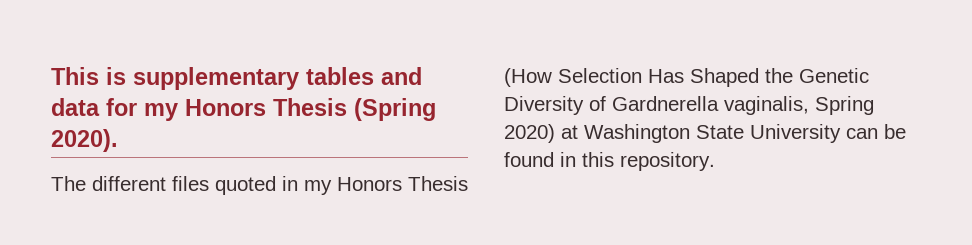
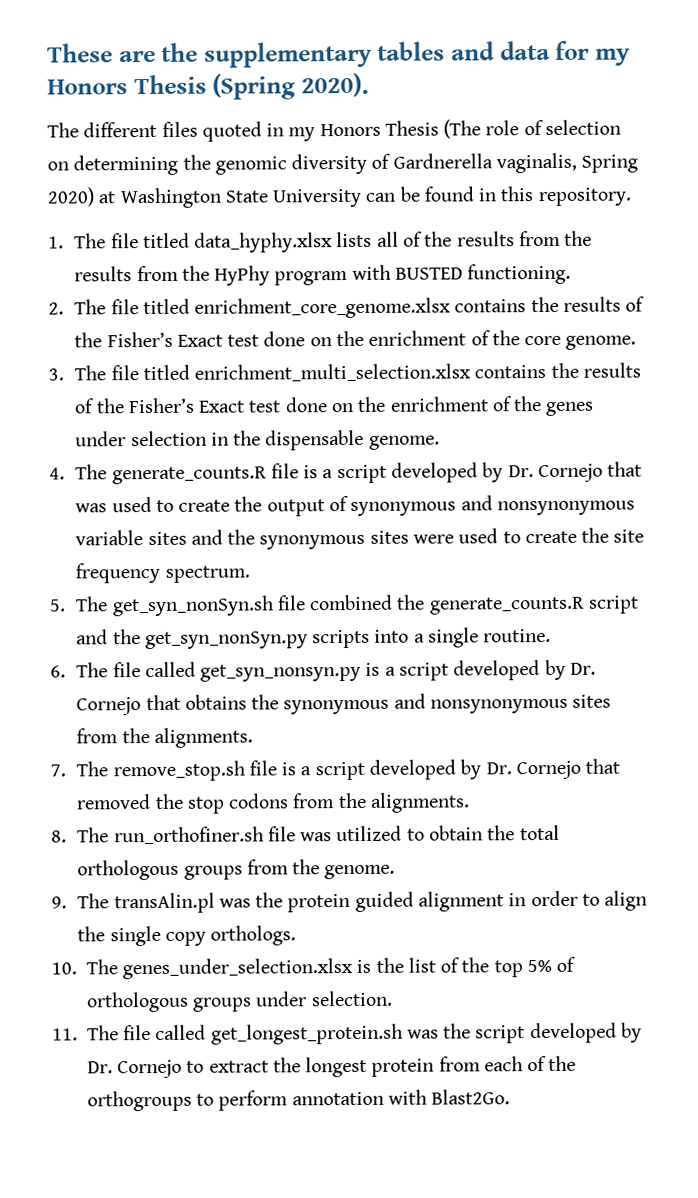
- This is supplementary tables and data for my Honors Thesis (Spring 2020).
+ These are the supplementary tables and data for my Honors Thesis (Spring 2020).
- The different files quoted in my Honors Thesis (How Selection Has Shaped the Genetic Diversity of Gardnerella vaginalis, Spring 2020) at Washington State University can be found in this repository.
+ The different files quoted in my Honors Thesis (The role of selection on determining the genomic diversity of Gardnerella vaginalis, Spring 2020) at Washington State University can be found in this repository.
+ 1. The file titled data_hyphy.xlsx lists all of the results from the results from the HyPhy program with BUSTED functioning.
+ 2. The file titled enrichment_core_genome.xlsx contains the results of the Fisher’s Exact test done on the enrichment of the core genome.
+ 3. The file titled enrichment_multi_selection.xlsx contains the results of the Fisher’s Exact test done on the enrichment of the genes under selection in the dispensable genome.
+ 4. The generate_counts.R file is a script developed by Dr. Cornejo that was used to create the output of synonymous and nonsynonymous variable sites and the synonymous sites were used to create the site frequency spectrum.
+ 5. The get_syn_nonSyn.sh file combined the generate_counts.R script and the get_syn_nonSyn.py scripts into a single routine.
+ 6. The file called get_syn_nonsyn.py is a script developed by Dr. Cornejo that obtains the synonymous and nonsynonymous sites from the alignments.
+ 7. The remove_stop.sh file is a script developed by Dr. Cornejo that removed the stop codons from the alignments.
+ 8. The run_orthofiner.sh file was utilized to obtain the total orthologous groups from the genome.
+ 9. The transAlin.pl was the protein guided alignment in order to align the single copy orthologs.
+ 10. The genes_under_selection.xlsx is the list of the top 5% of orthologous groups under selection.
+ 11. The file called get_longest_protein.sh was the script developed by Dr. Cornejo to extract the longest protein from each of the orthogroups to perform annotation with Blast2Go.

